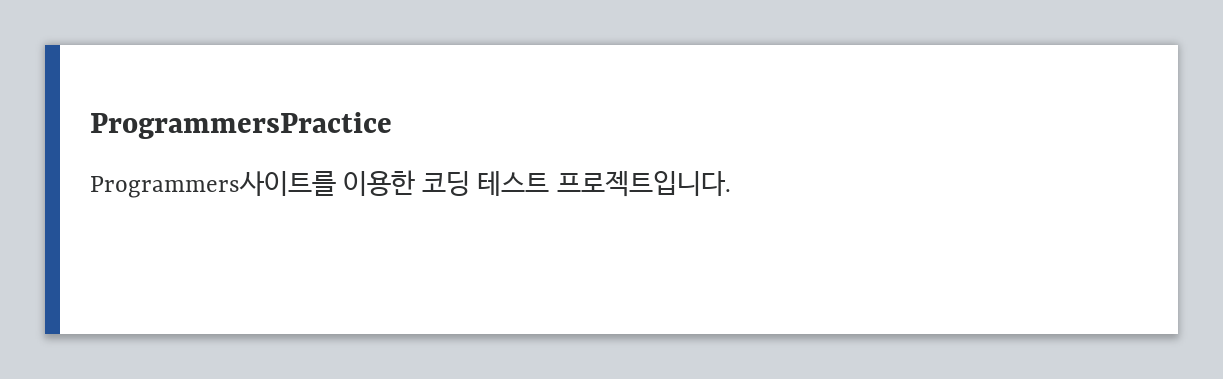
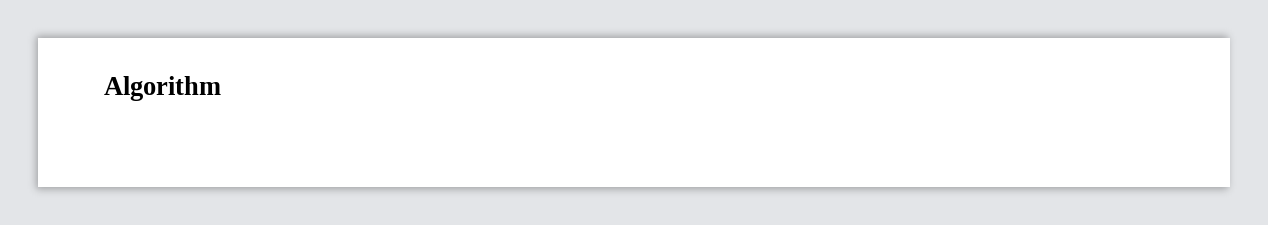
- ProgrammersPractice
- Programmers사이트를 이용한 코딩 테스트 프로젝트입니다.
+ Algorithm

